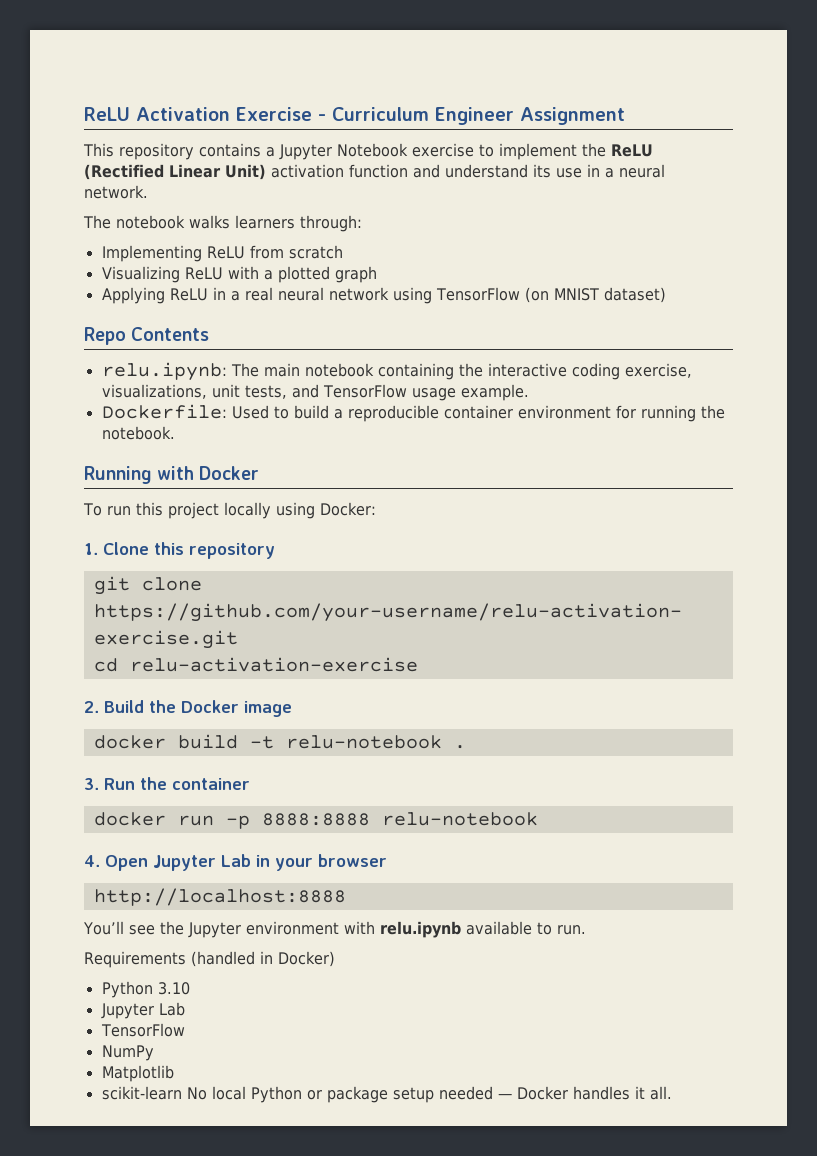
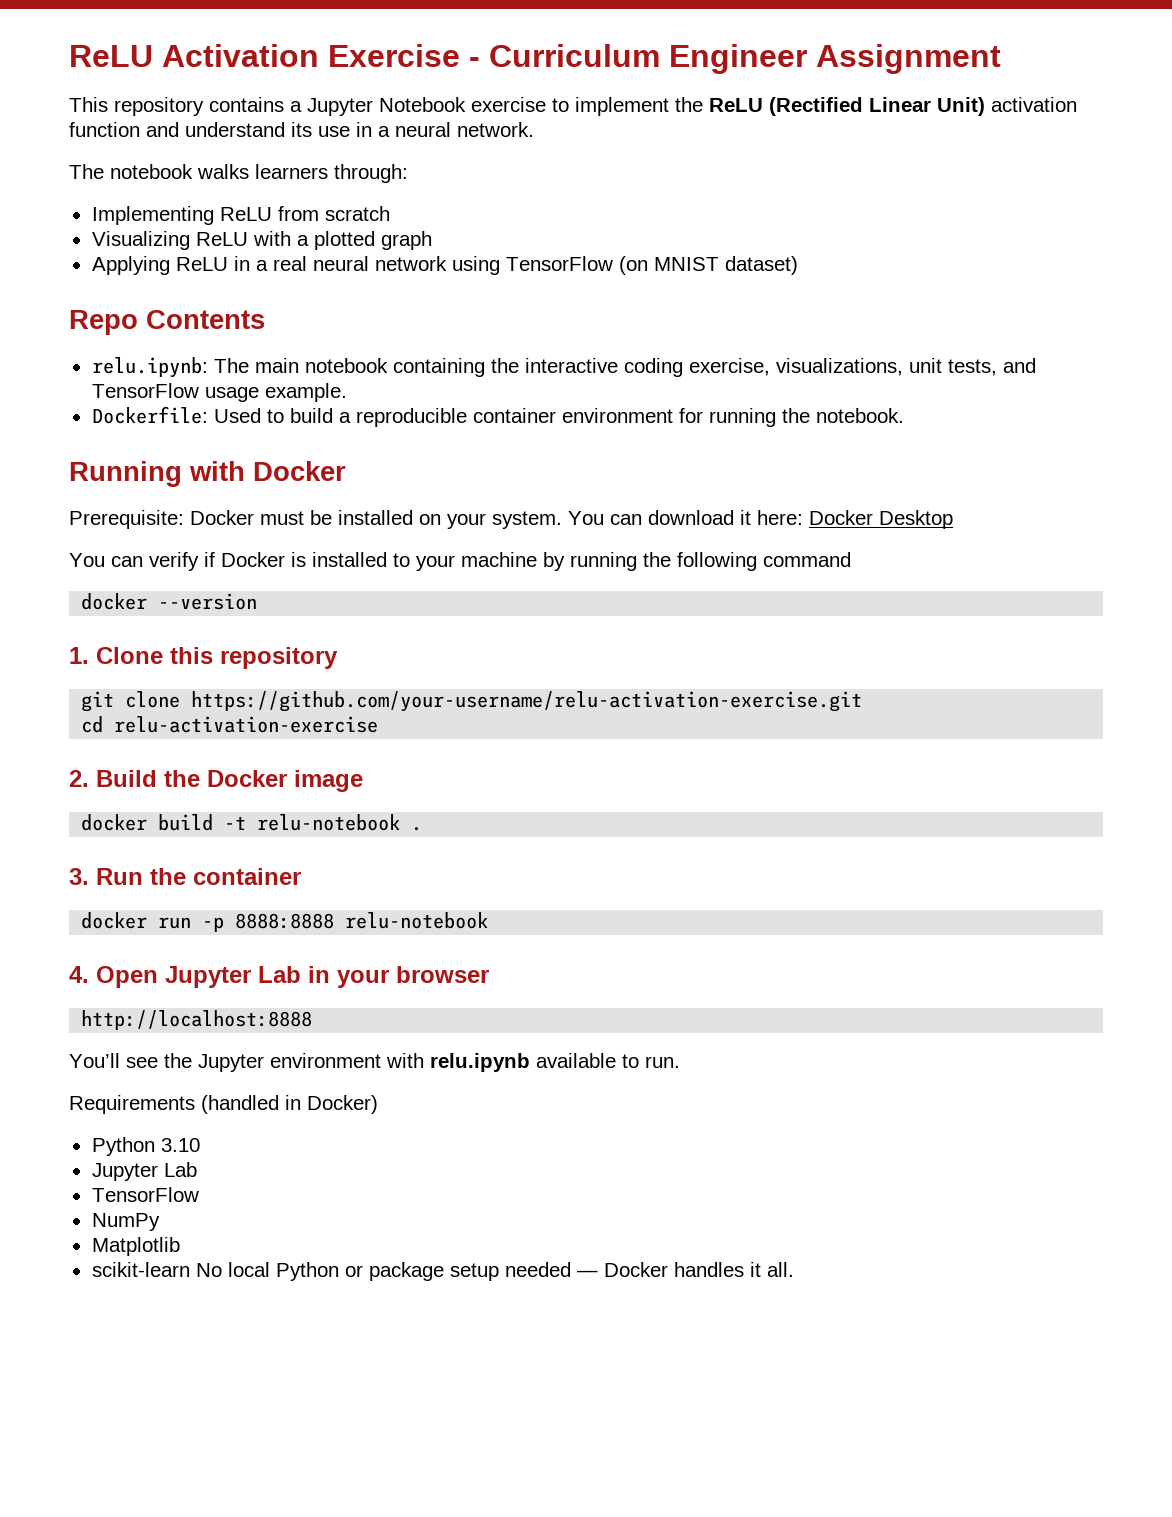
- To run this project locally using Docker:
+ Prerequisite: Docker must be installed on your system. You can download it here: Docker Desktop
+ You can verify if Docker is installed to your machine by running the following command
+ docker --version

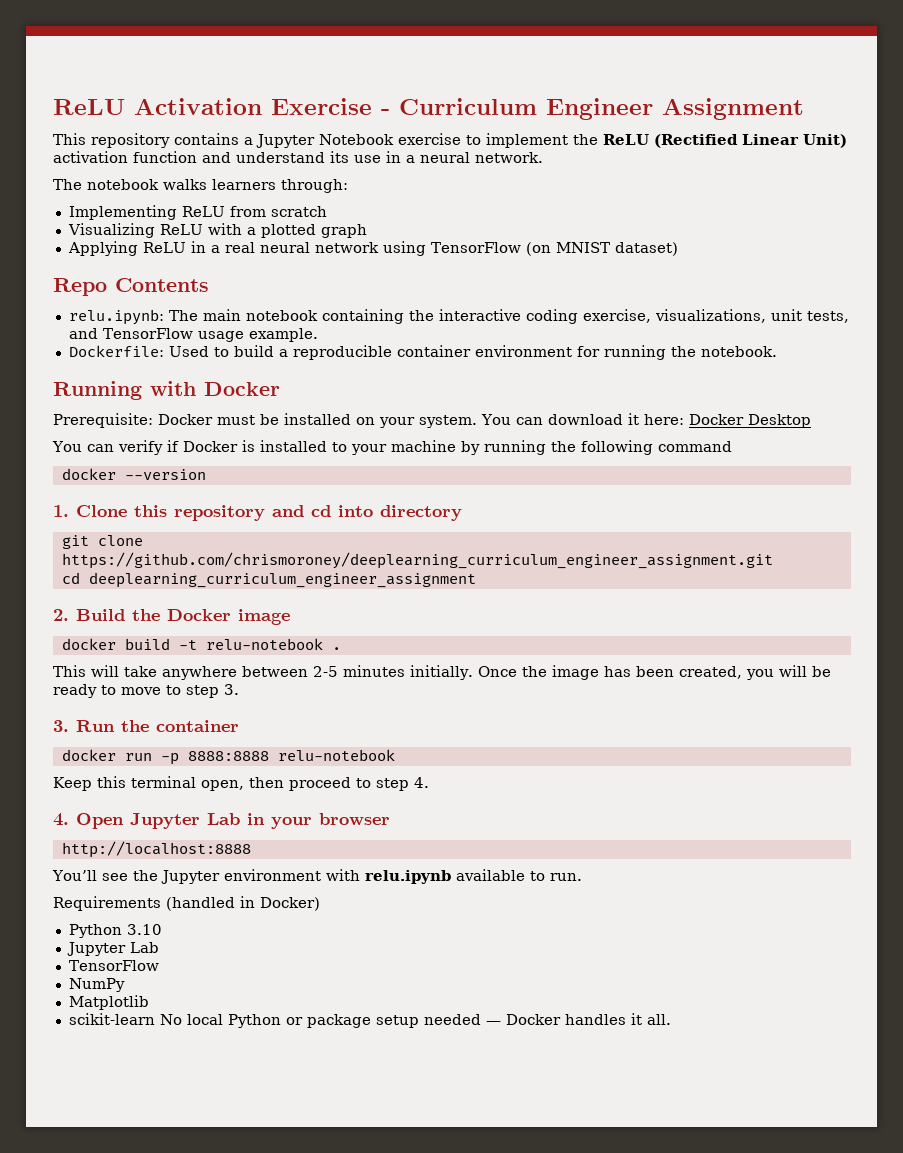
- 1. Clone this repository
+ 1. Clone this repository and cd into directory
- git clone https://github.com/your-username/relu-activation-exercise.git
- cd relu-activation-exercise
+ git clone https://github.com/chrismoroney/deeplearning_curriculum_engineer_assignment.git
+ cd deeplearning_curriculum_engineer_assignment
+ This will take anywhere between 2-5 minutes initially. Once the image has been created, you will be ready to move to step 3.
+ Keep this terminal open, then proceed to step 4.

